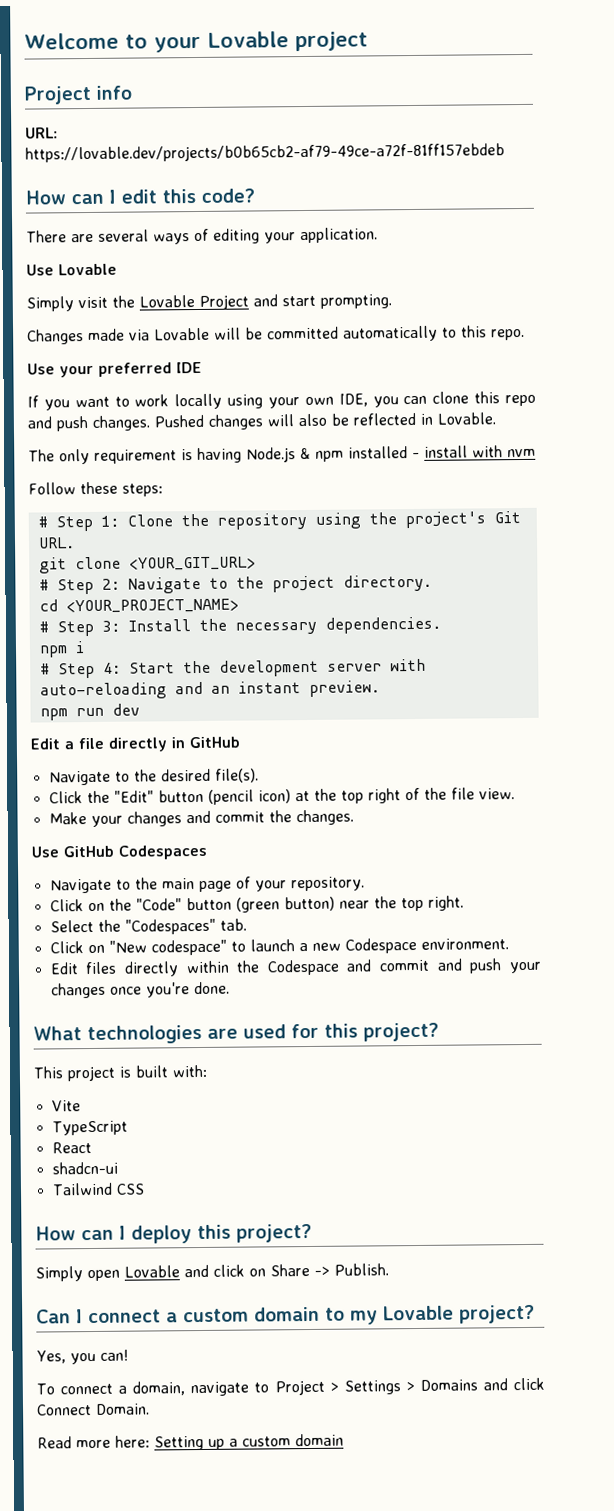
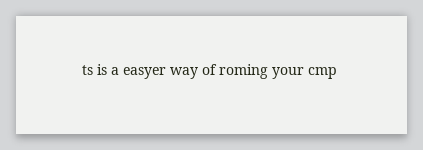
- Welcome to your Lovable project
- Project info
- URL: https://lovable.dev/projects/b0b65cb2-af79-49ce-a72f-81ff157ebdeb
- How can I edit this code?
- There are several ways of editing your application.
- Use Lovable
- Simply visit the Lovable Project and start prompting.
- Changes made via Lovable will be committed automatically to this repo.
- Use your preferred IDE
- If you want to work locally using your own IDE, you can clone this repo and push changes. Pushed changes will also be reflected in Lovable.
- The only requirement is having Node.js & npm installed - install with nvm
- Follow these steps:
- # Step 1: Clone the repository using the project's Git URL.
- git clone <YOUR_GIT_URL>
- # Step 2: Navigate to the project directory.
- cd <YOUR_PROJECT_NAME>
- # Step 3: Install the necessary dependencies.
- npm i
- # Step 4: Start the development server with auto-reloading and an instant preview.
- npm run dev
- Edit a file directly in GitHub
- Navigate to the desired file(s).
- Click the "Edit" button (pencil icon) at the top right of the file view.
- Make your changes and commit the changes.
- Use GitHub Codespaces
- Navigate to the main page of your repository.
- Click on the "Code" button (green button) near the top right.
- Select the "Codespaces" tab.
- Click on "New codespace" to launch a new Codespace environment.
- Edit files directly within the Codespace and commit and push your changes once you're done.
- What technologies are used for this project?
- This project is built with:
- Vite
- TypeScript
- React
- shadcn-ui
- Tailwind CSS
- How can I deploy this project?
- Simply open Lovable and click on Share -> Publish.
- Can I connect a custom domain to my Lovable project?
- Yes, you can!
- To connect a domain, navigate to Project > Settings > Domains and click Connect Domain.
- Read more here: Setting up a custom domain
+ ts is a easyer way of roming your cmp

